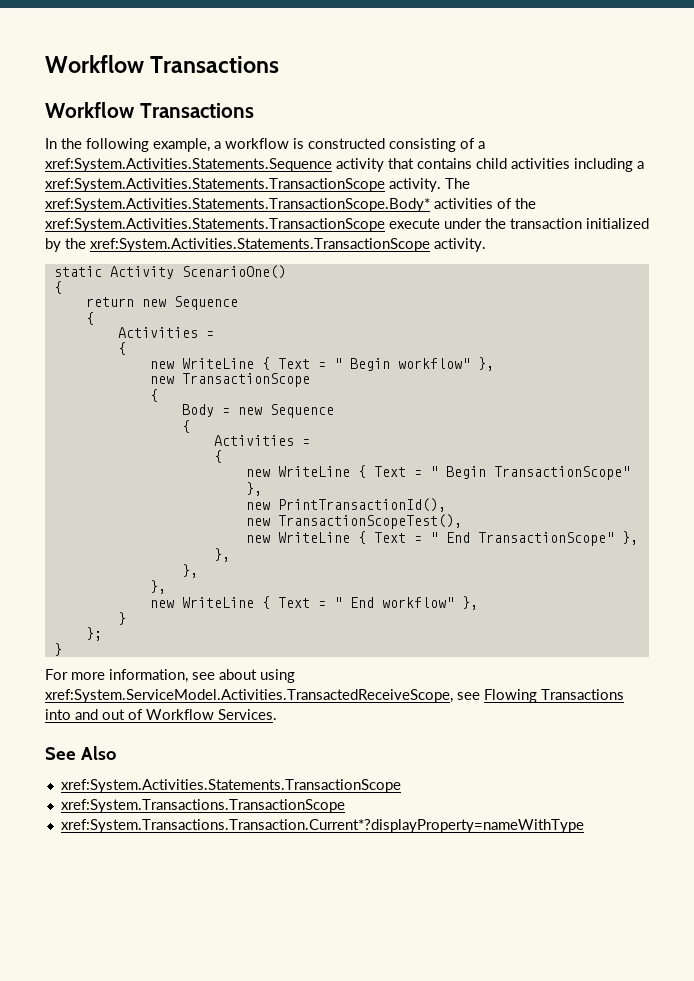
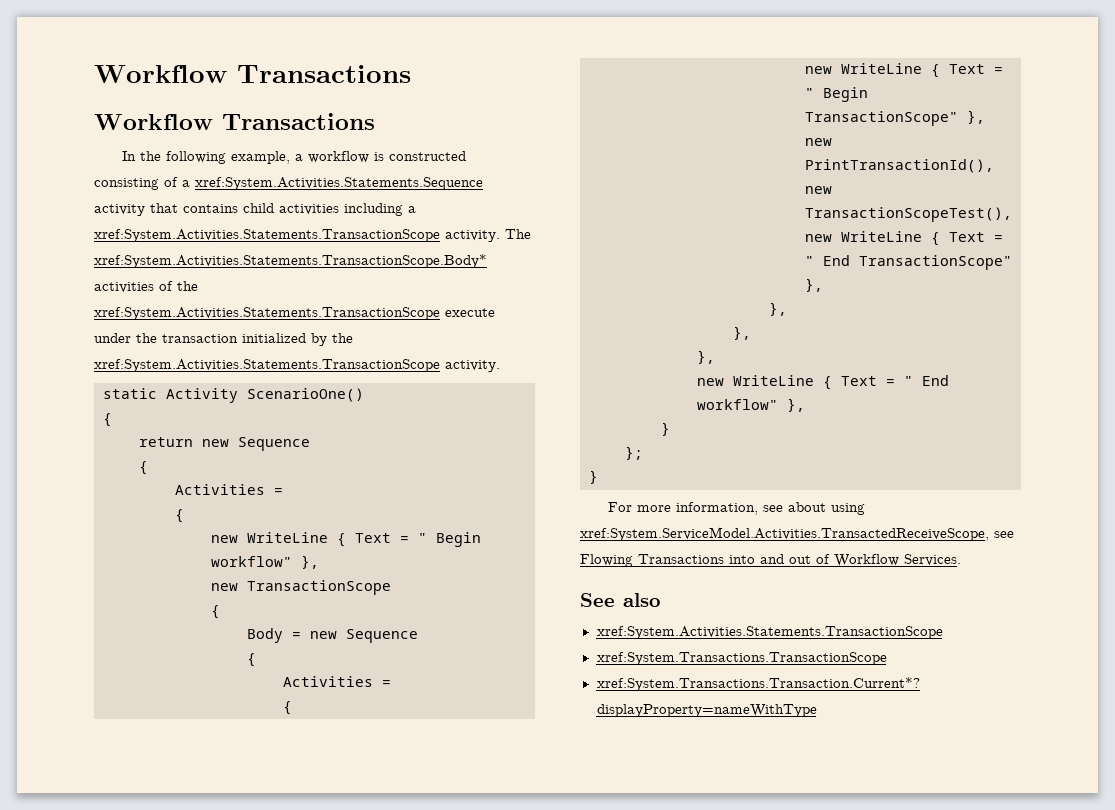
- See Also
+ See also

